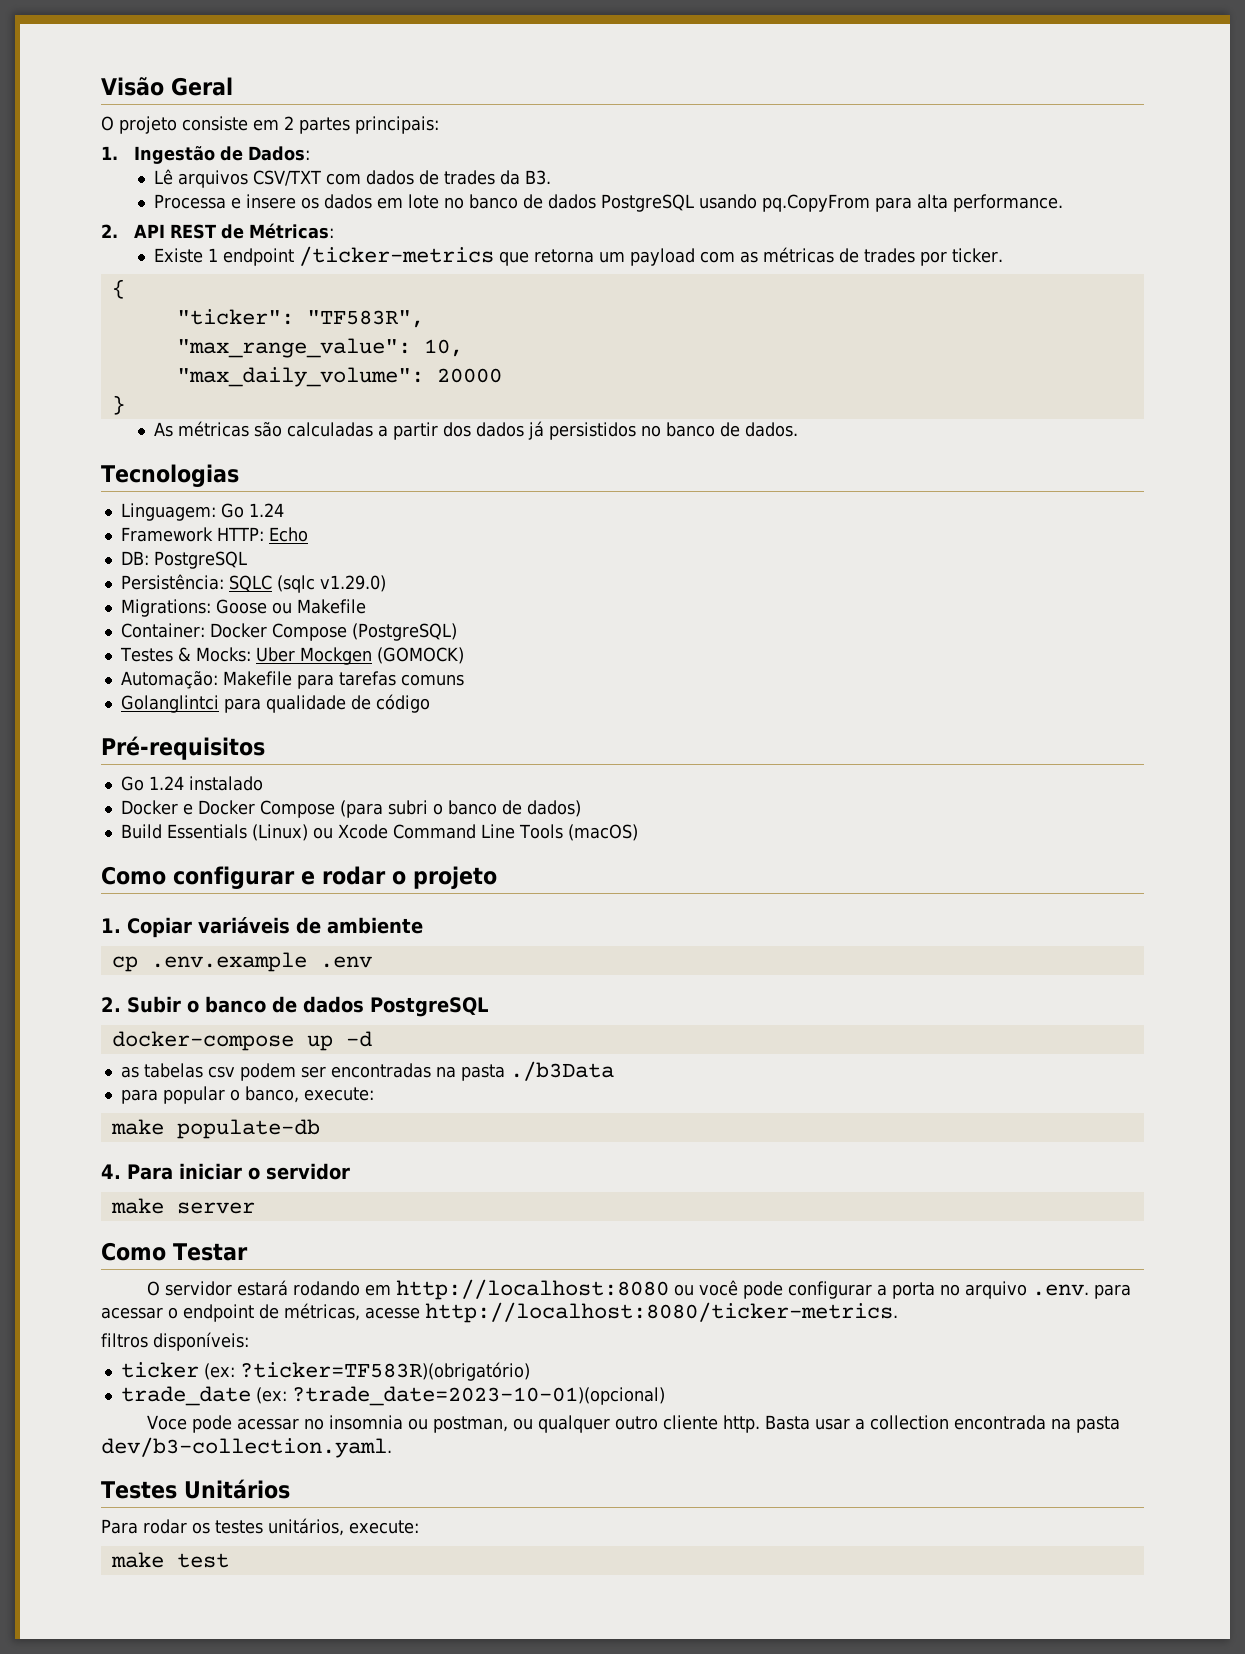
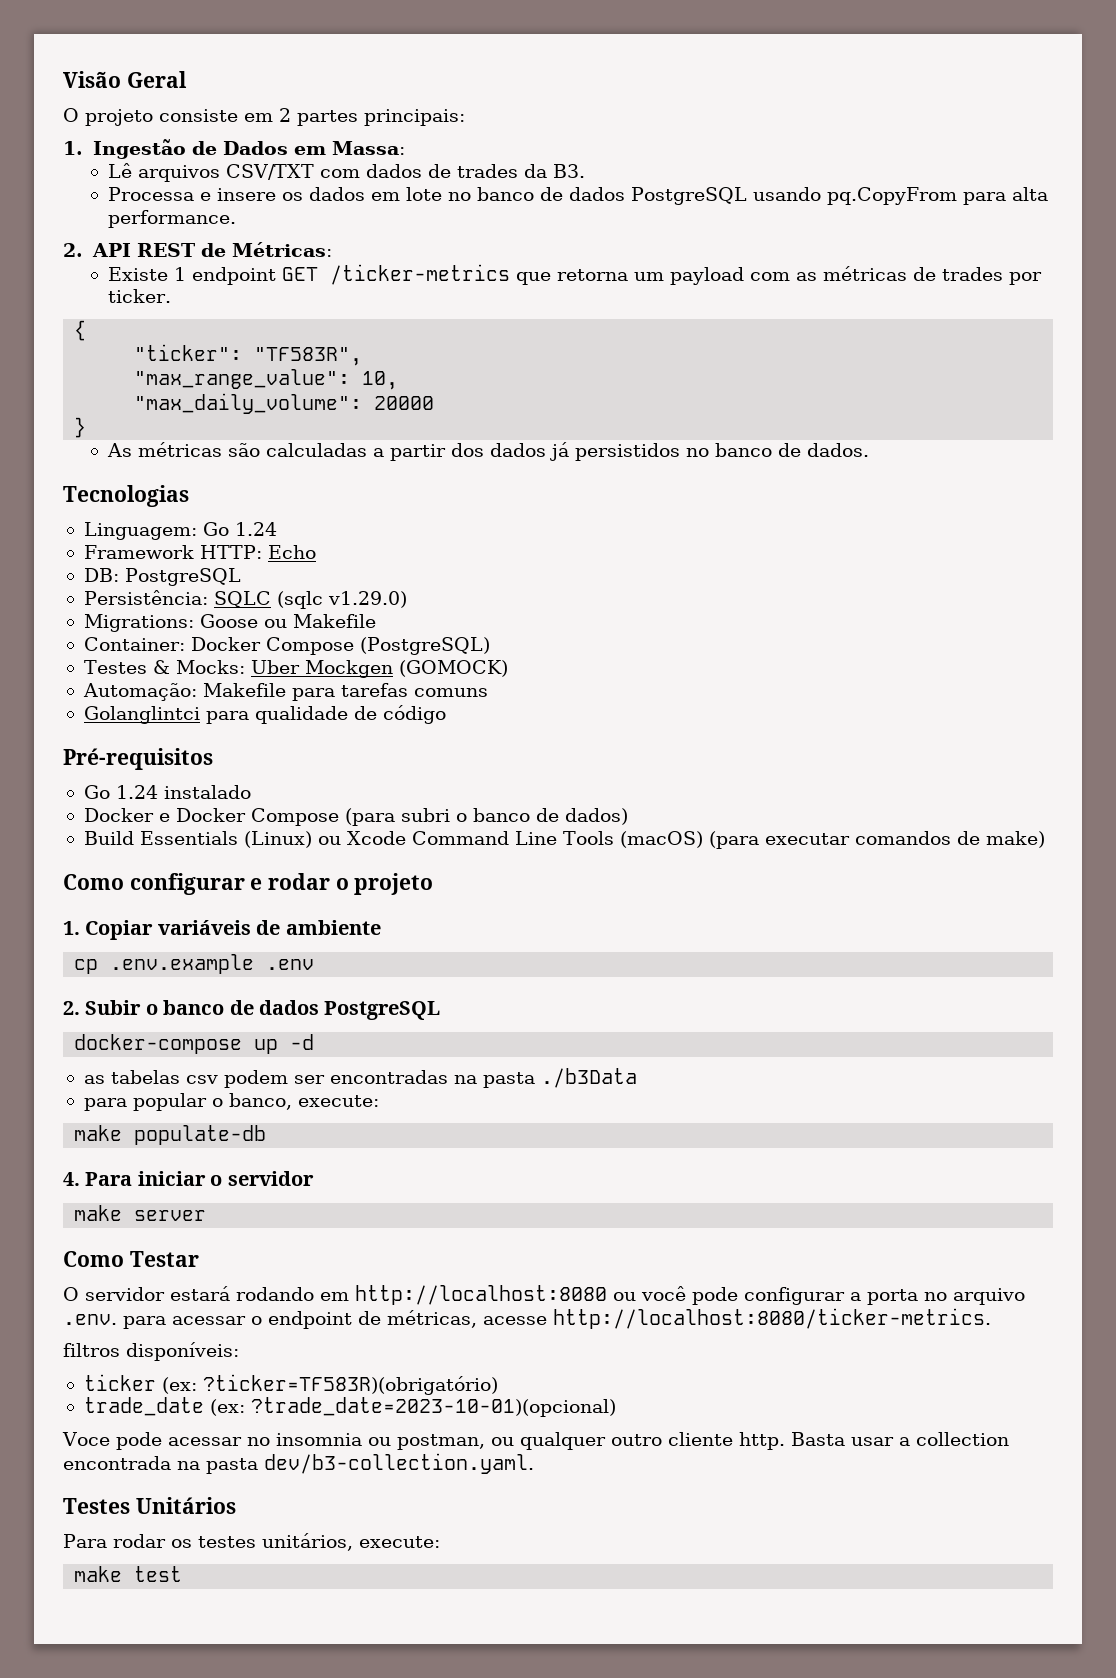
- 1. Ingestão de Dados:
+ 1. Ingestão de Dados em Massa:
- Existe 1 endpoint /ticker-metrics que retorna um payload com as métricas de trades por ticker.
+ Existe 1 endpoint GET /ticker-metrics que retorna um payload com as métricas de trades por ticker.
- Build Essentials (Linux) ou Xcode Command Line Tools (macOS)
+ Build Essentials (Linux) ou Xcode Command Line Tools (macOS) (para executar comandos de make)

